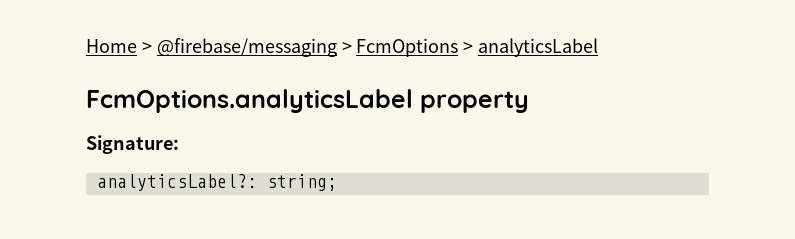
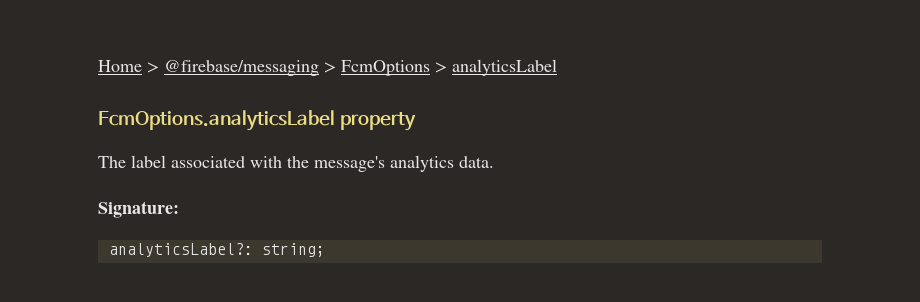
+ The label associated with the message's analytics data.

